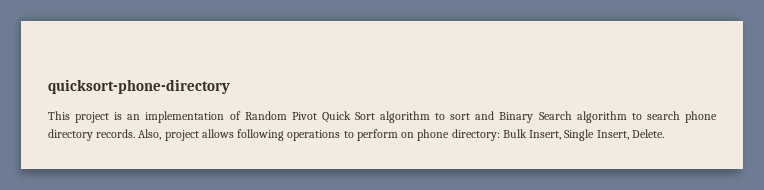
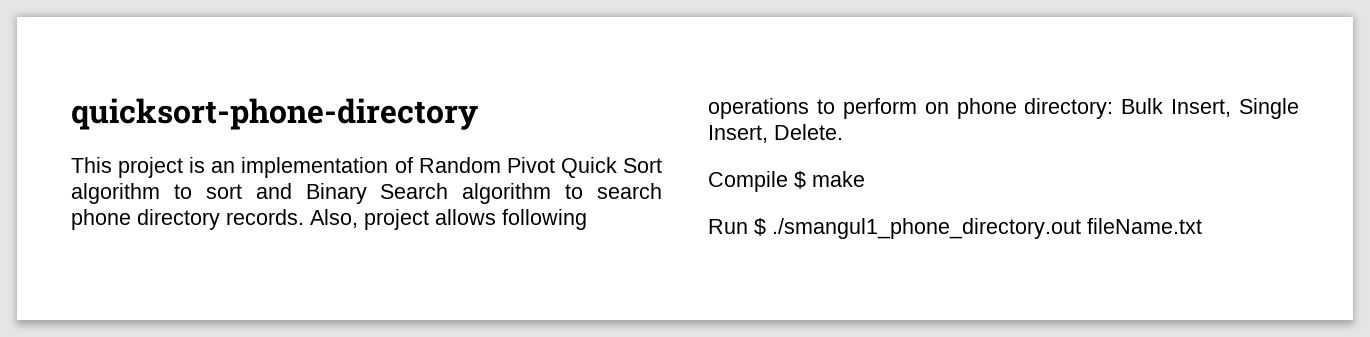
+ Compile $ make
+ Run $ ./smangul1_phone_directory.out fileName.txt

